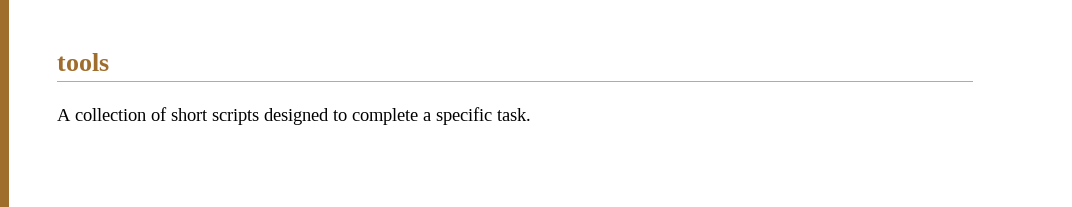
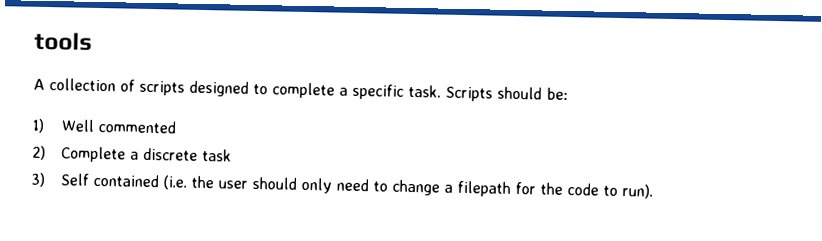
- A collection of short scripts designed to complete a specific task.
+ A collection of scripts designed to complete a specific task.
+ Scripts should be:
+ 1) Well commented
+ 2) Complete a discrete task
+ 3) Self contained (i.e. the user should only need to change a filepath for the code to run).

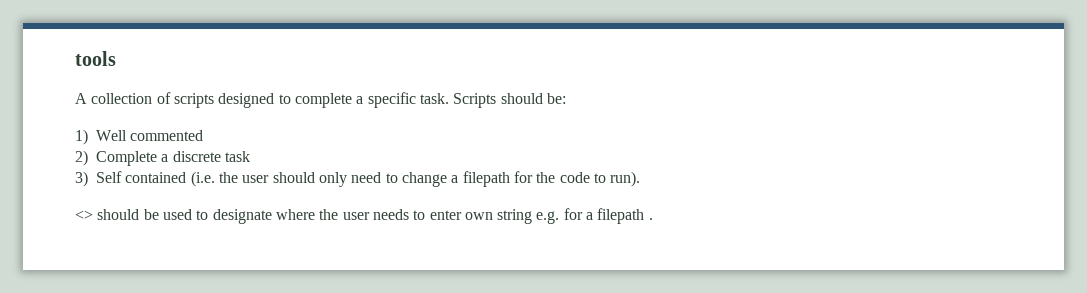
+ <> should be used to designate where the user needs to enter own string e.g. for a filepath .

